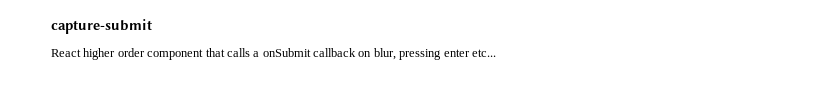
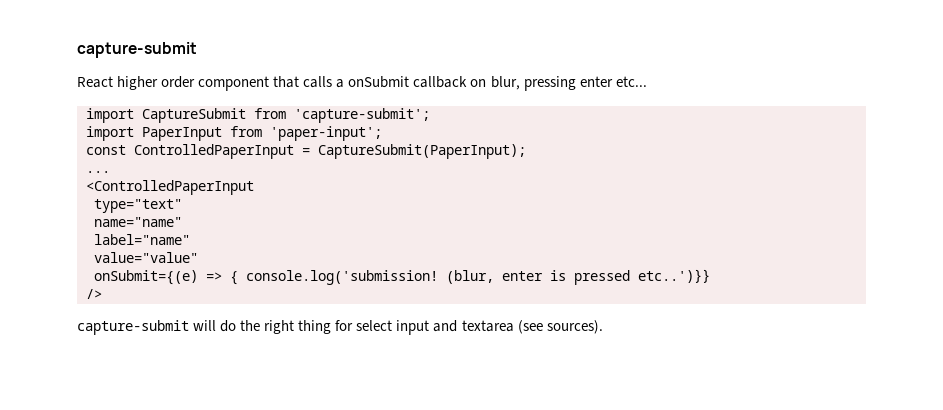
+ import CaptureSubmit from 'capture-submit';
+ import PaperInput from 'paper-input';
+ const ControlledPaperInput = CaptureSubmit(PaperInput);
+ ...
+ <ControlledPaperInput
+ type="text"
+ name="name"
+ label="name"
+ value="value"
+ onSubmit={(e) => { console.log('submission! (blur, enter is pressed etc..')}}
+ />
+ capture-submit will do the right thing for select input and textarea (see sources).

